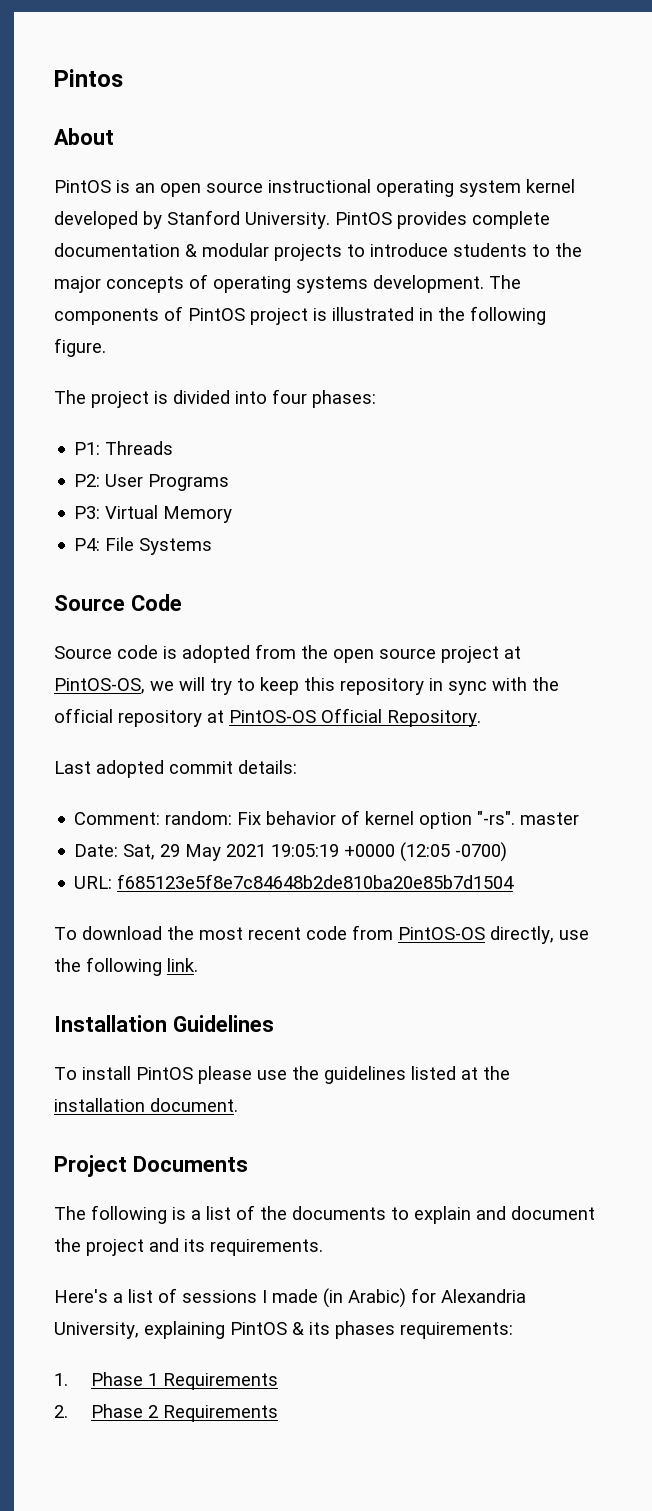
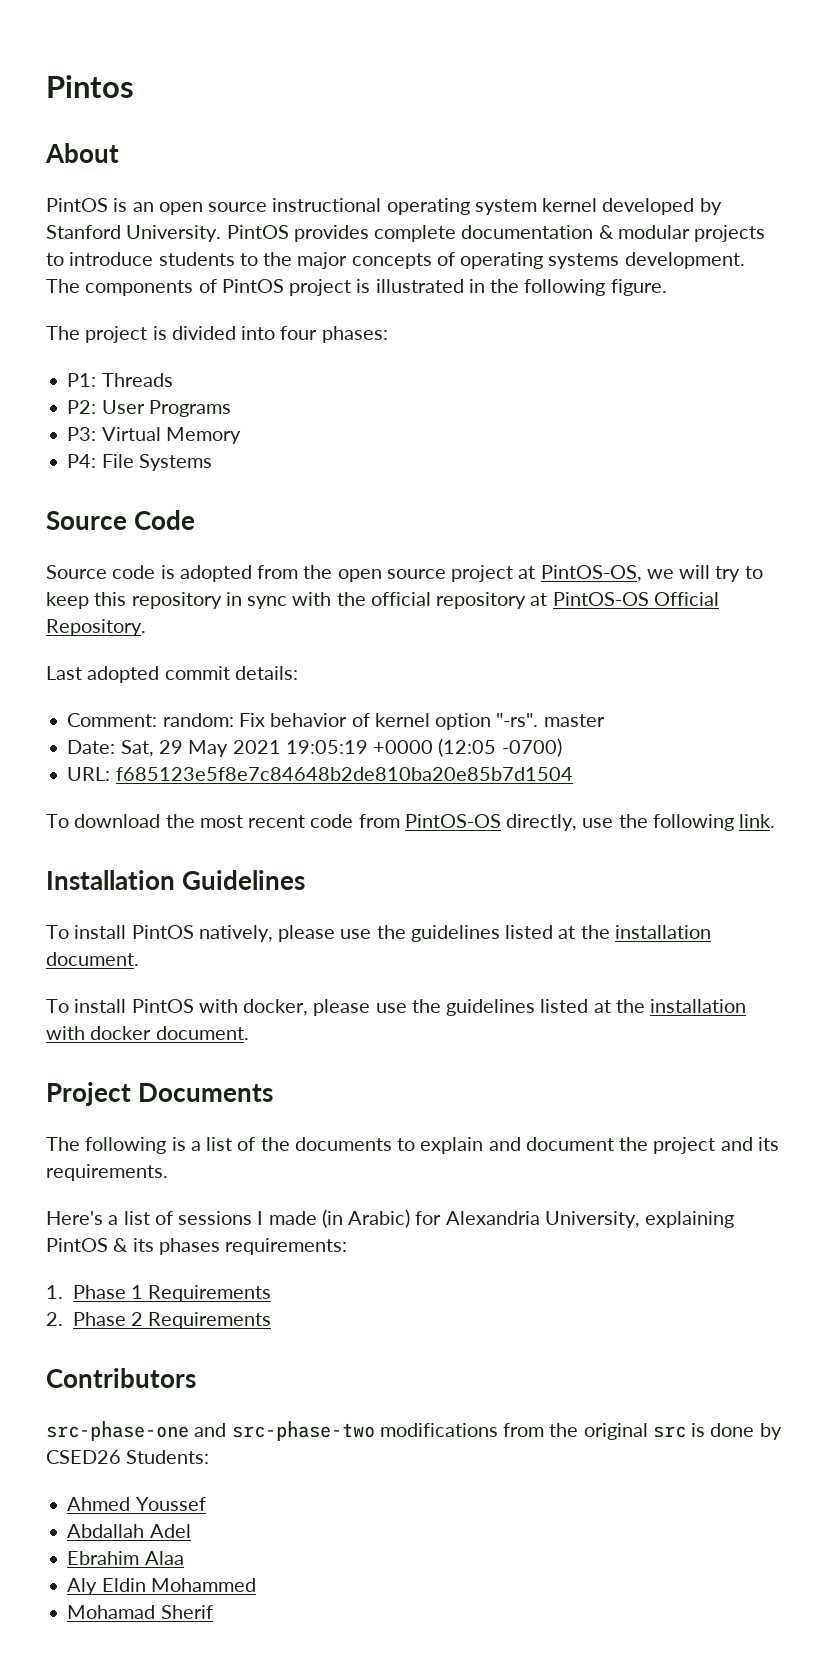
- To install PintOS please use the guidelines listed at the installation document.
+ To install PintOS natively, please use the guidelines listed at the installation document.
+ To install PintOS with docker, please use the guidelines listed at the installation with docker document.
+ Contributors
+ src-phase-one and src-phase-two modifications from the original src is done by CSED26 Students:
+ Ahmed Youssef
+ Abdallah Adel
+ Ebrahim Alaa
+ Aly Eldin Mohammed
+ Mohamad Sherif

